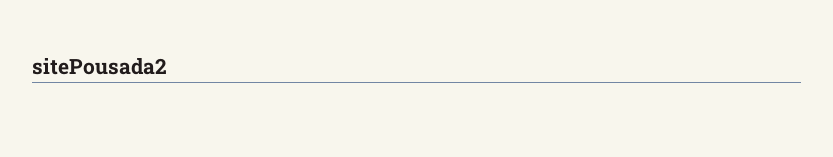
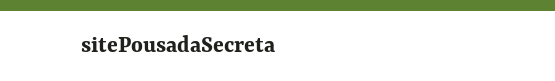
- sitePousada2
+ sitePousadaSecreta

